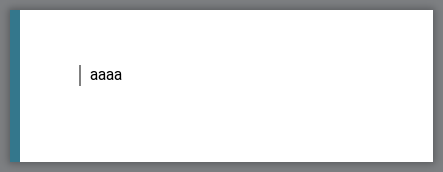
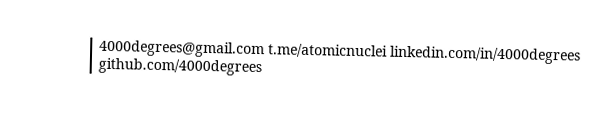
- aaaa
+ 4000degrees@gmail.com t.me/atomicnuclei linkedin.com/in/4000degrees github.com/4000degrees

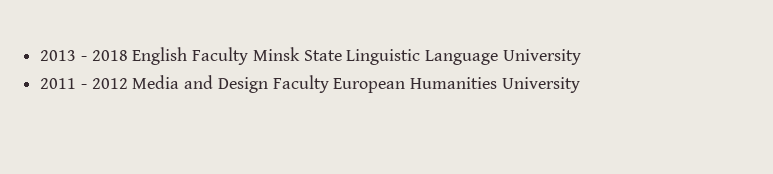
- 4000degrees@gmail.com t.me/atomicnuclei linkedin.com/in/4000degrees github.com/4000degrees
+ 2013 - 2018 English Faculty Minsk State Linguistic Language University
+ 2011 - 2012 Media and Design Faculty European Humanities University

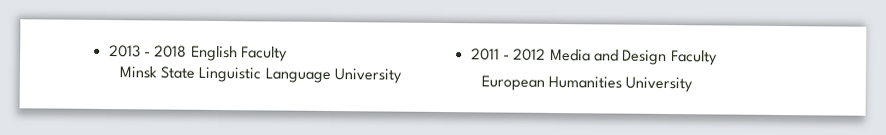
- 2013 - 2018 English Faculty Minsk State Linguistic Language University
+ 2013 - 2018 English Faculty
+ Minsk State Linguistic Language University
- 2011 - 2012 Media and Design Faculty European Humanities University
+ 2011 - 2012 Media and Design Faculty
+ European Humanities University

